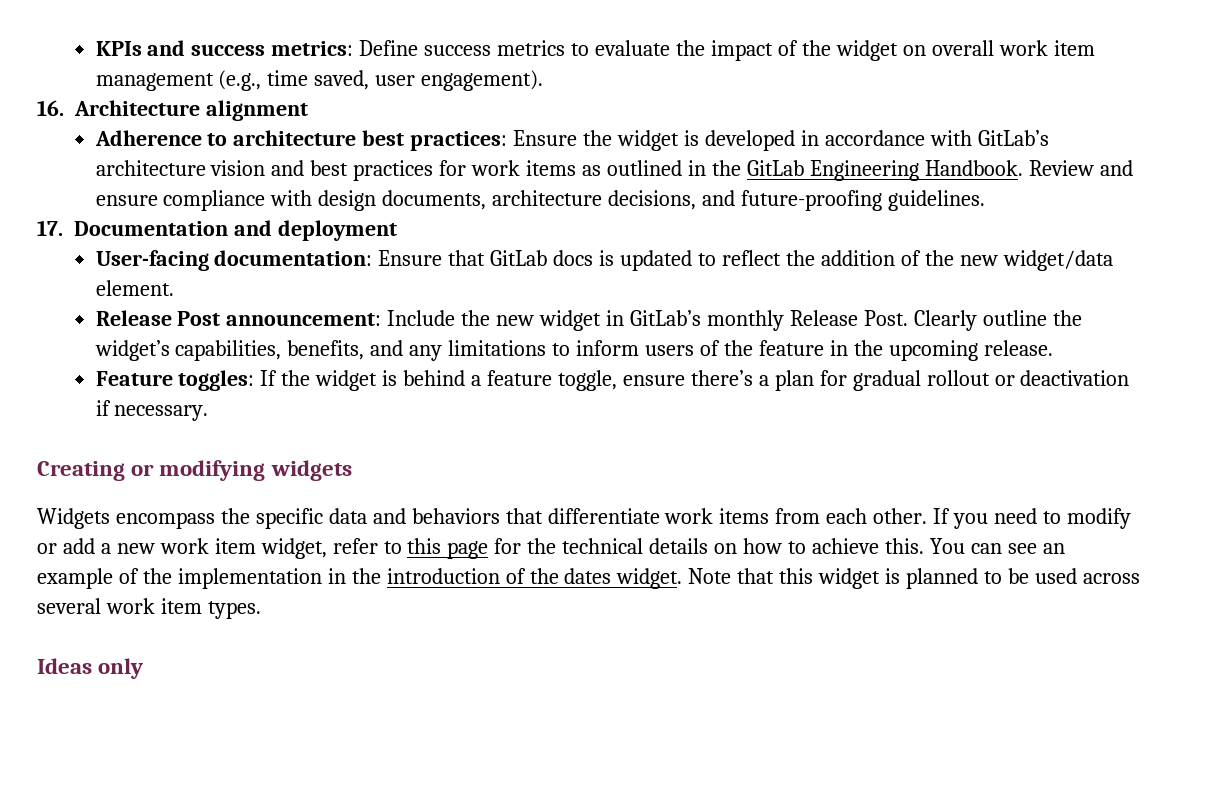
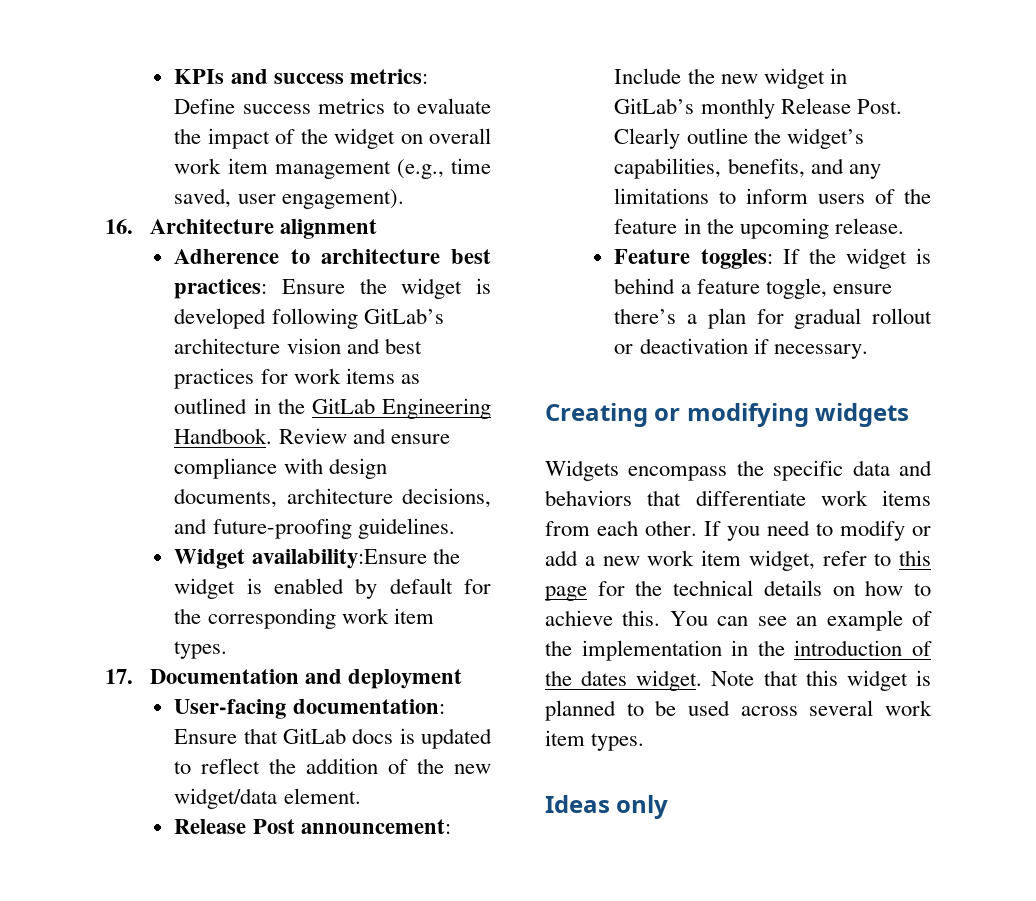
- Adherence to architecture best practices: Ensure the widget is developed in accordance with GitLab’s architecture vision and best practices for work items as outlined in the GitLab Engineering Handbook.
+ Adherence to architecture best practices: Ensure the widget is developed following GitLab’s architecture vision and best practices for work items as outlined in the GitLab Engineering Handbook.
+ Widget availability:Ensure the widget is enabled by default for the corresponding work item types.

